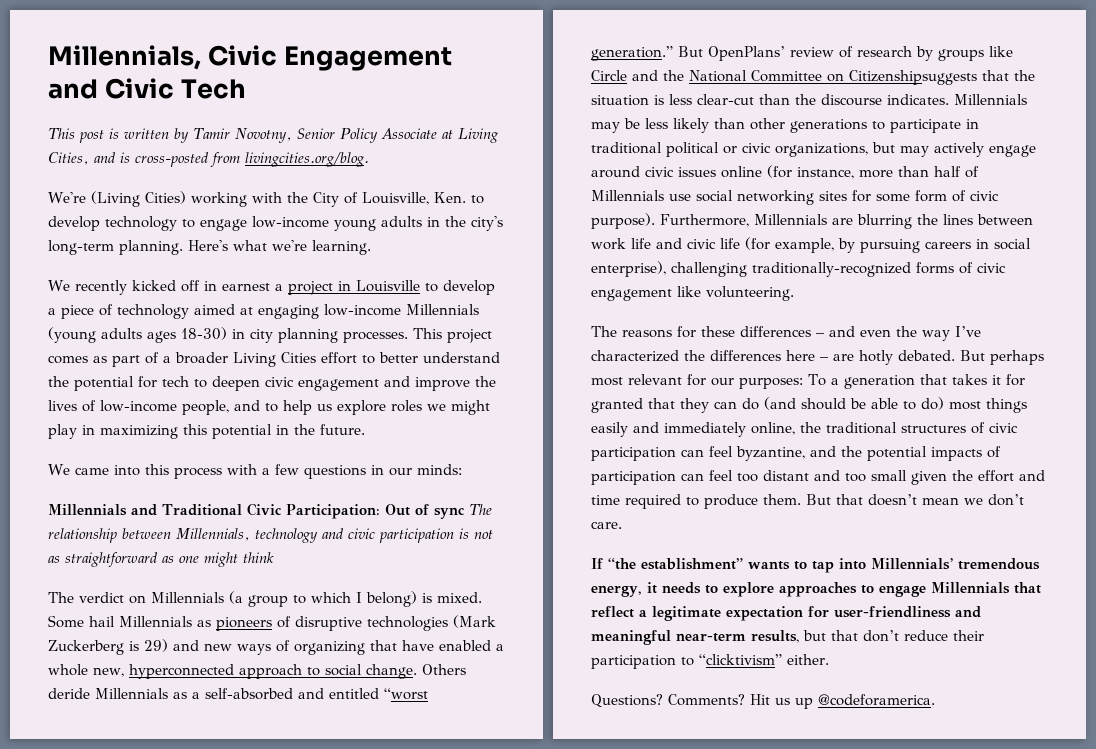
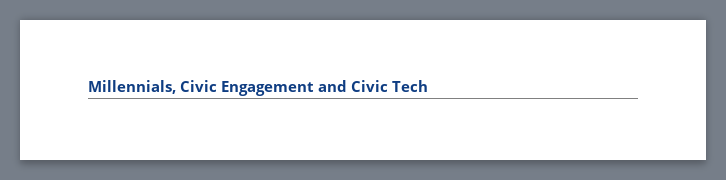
- This post is written by Tamir Novotny, Senior Policy Associate at Living Cities, and is cross-posted from livingcities.org/blog.
- We're (Living Cities) working with the City of Louisville, Ken. to develop technology to engage low-income young adults in the city's long-term planning. Here's what we're learning.
- We recently kicked off in earnest a project in Louisville to develop a piece of technology aimed at engaging low-income Millennials (young adults ages 18-30) in city planning processes. This project comes as part of a broader Living Cities effort to better understand the potential for tech to deepen civic engagement and improve the lives of low-income people, and to help us explore roles we might play in maximizing this potential in the future.
- We came into this process with a few questions in our minds:
- Millennials and Traditional Civic Participation: Out of sync The relationship between Millennials, technology and civic participation is not as straightforward as one might think
- The verdict on Millennials (a group to which I belong) is mixed. Some hail Millennials as pioneers of disruptive technologies (Mark Zuckerberg is 29) and new ways of organizing that have enabled a whole new, hyperconnected approach to social change. Others deride Millennials as a self-absorbed and entitled “worst generation.” But OpenPlans’ review of research by groups like Circle and the National Committee on Citizenshipsuggests that the situation is less clear-cut than the discourse indicates. Millennials may be less likely than other generations to participate in traditional political or civic organizations, but may actively engage around civic issues online (for instance, more than half of Millennials use social networking sites for some form of civic purpose). Furthermore, Millennials are blurring the lines between work life and civic life (for example, by pursuing careers in social enterprise), challenging traditionally-recognized forms of civic engagement like volunteering.
- The reasons for these differences – and even the way I’ve characterized the differences here – are hotly debated. But perhaps most relevant for our purposes: To a generation that takes it for granted that they can do (and should be able to do) most things easily and immediately online, the traditional structures of civic participation can feel byzantine, and the potential impacts of participation can feel too distant and too small given the effort and time required to produce them. But that doesn’t mean we don’t care.
- If “the establishment” wants to tap into Millennials’ tremendous energy, it needs to explore approaches to engage Millennials that reflect a legitimate expectation for user-friendliness and meaningful near-term results, but that don’t reduce their participation to “clicktivism” either.
- Questions? Comments? Hit us up @codeforamerica.

